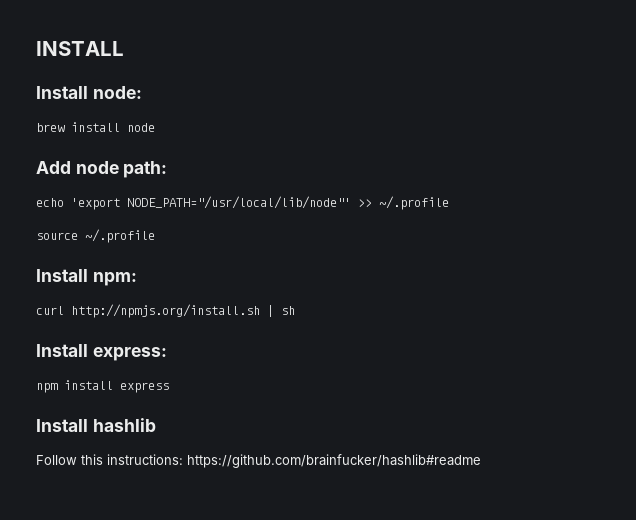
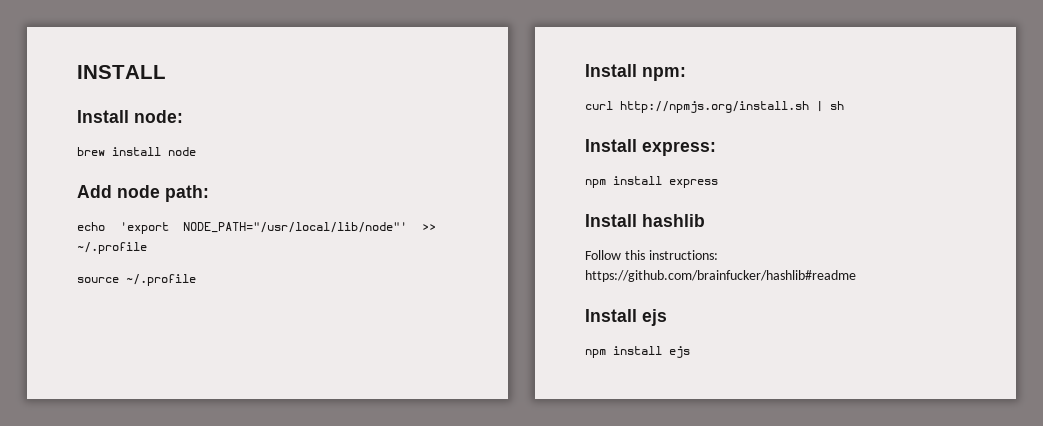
+ Install ejs
+ npm install ejs

